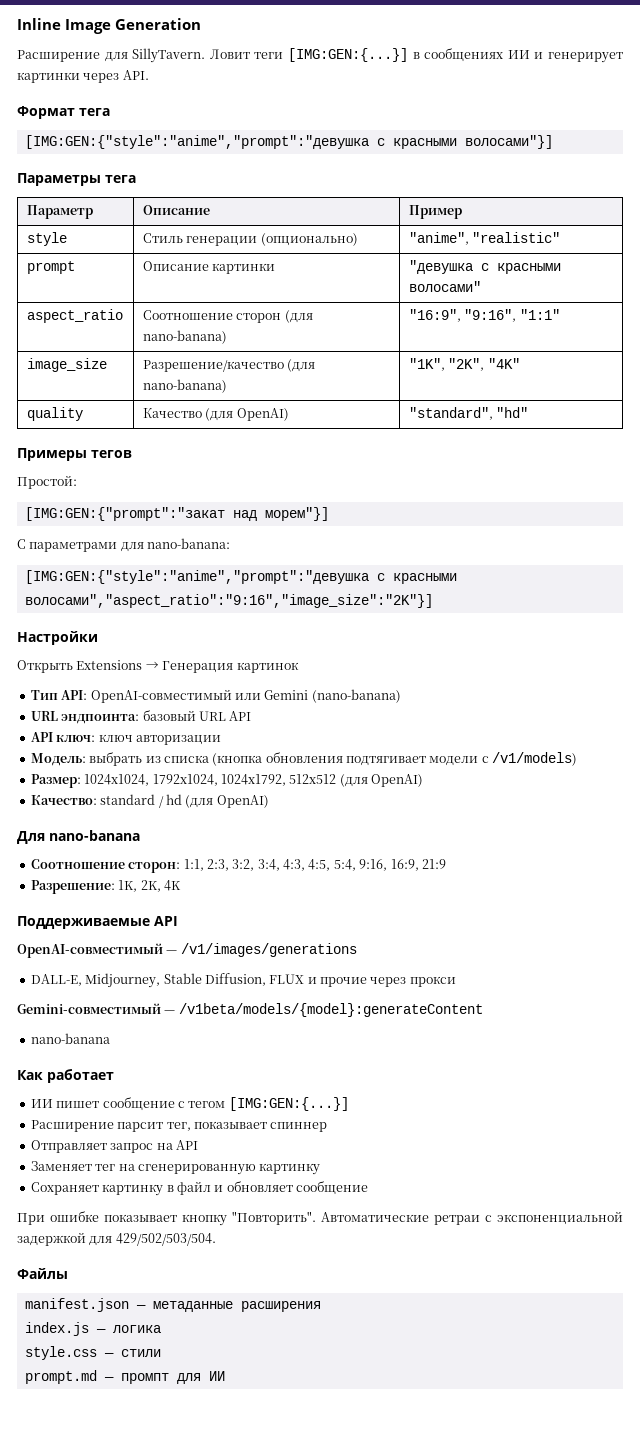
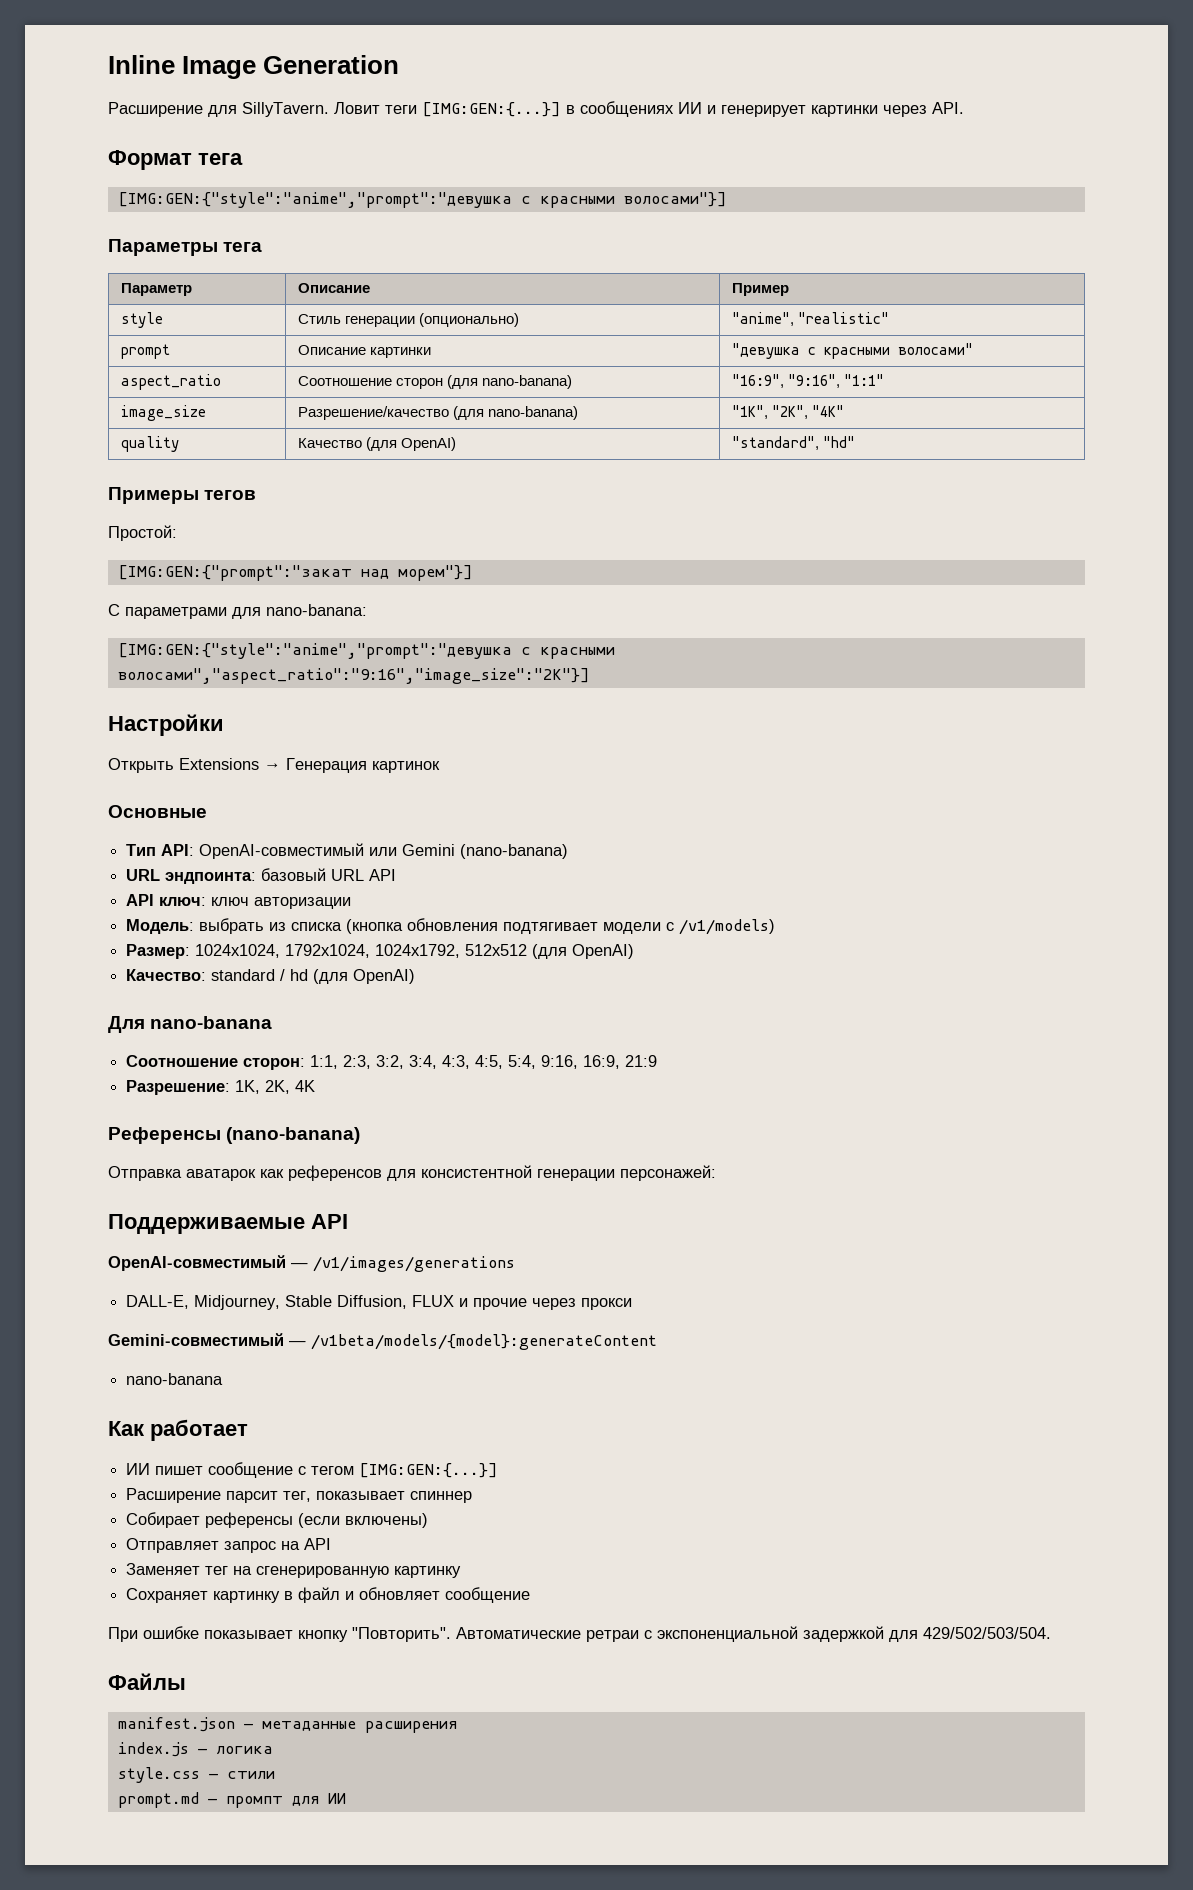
+ Основные
+ Референсы (nano-banana)
+ Отправка аватарок как референсов для консистентной генерации персонажей:
+ Собирает референсы (если включены)

